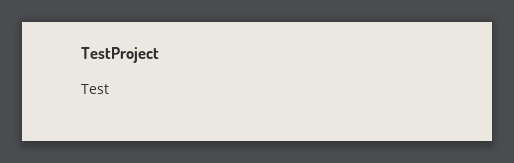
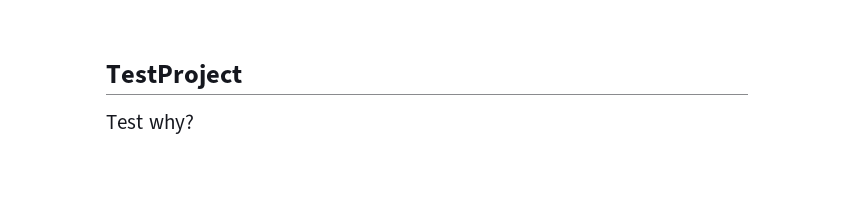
- Test
+ Test why?

